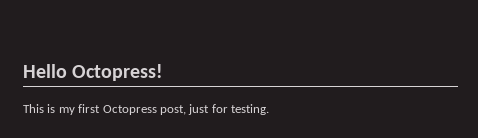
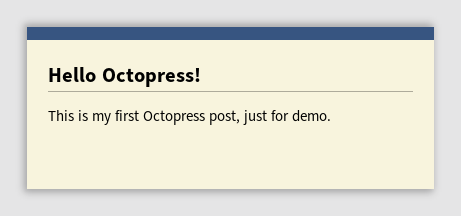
- This is my first Octopress post, just for testing.
+ This is my first Octopress post, just for demo.

